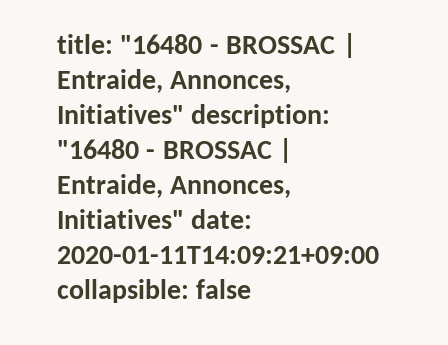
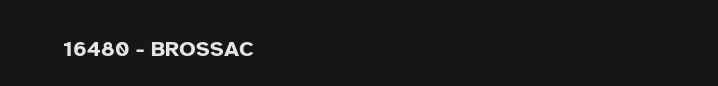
- title: "16480 - BROSSAC | Entraide, Annonces, Initiatives" description: "16480 - BROSSAC | Entraide, Annonces, Initiatives" date: 2020-01-11T14:09:21+09:00 collapsible: false
+ 16480 - BROSSAC

